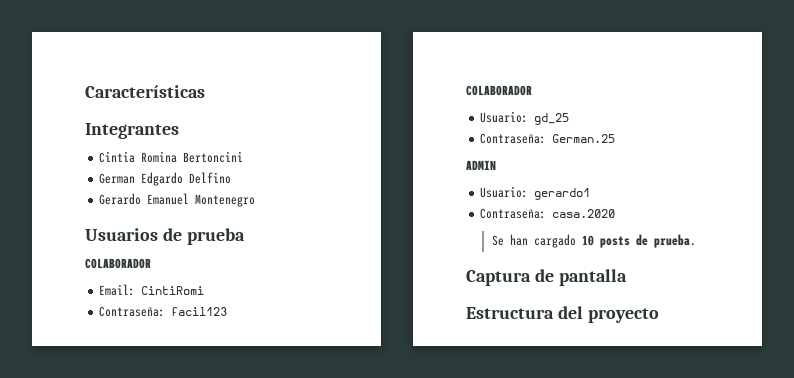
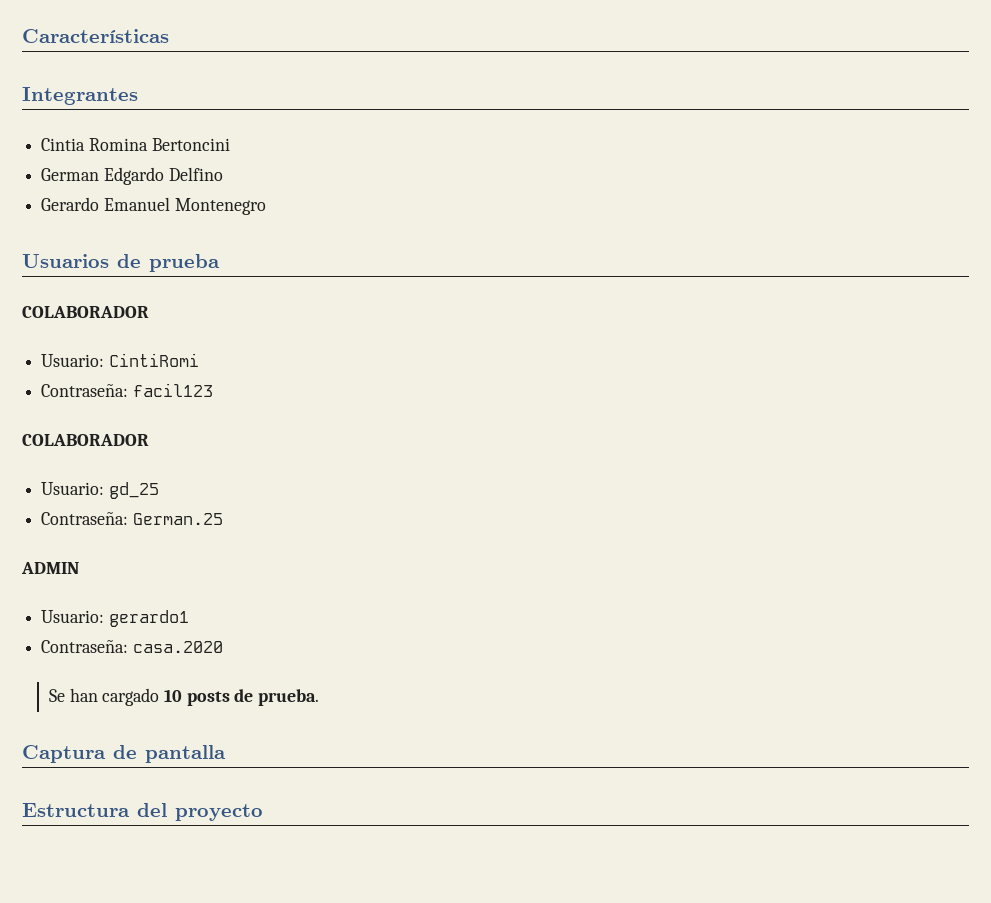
- Email: CintiRomi
+ Usuario: CintiRomi

